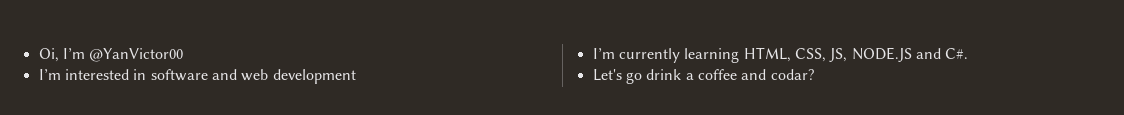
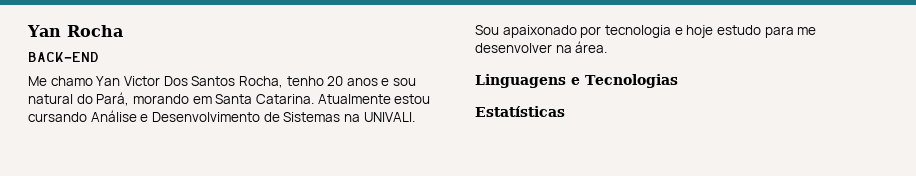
- Oi, I’m @YanVictor00
- I’m interested in software and web development
- I’m currently learning HTML, CSS, JS, NODE.JS and C#.
- Let's go drink a coffee and codar?
+ Yan Rocha
+ BACK-END
+ Me chamo Yan Victor Dos Santos Rocha, tenho 20 anos e sou natural do Pará, morando em Santa Catarina. Atualmente estou cursando Análise e Desenvolvimento de Sistemas na UNIVALI. Sou apaixonado por tecnologia e hoje estudo para me desenvolver na área.
+ Linguagens e Tecnologias
+ Estatísticas

